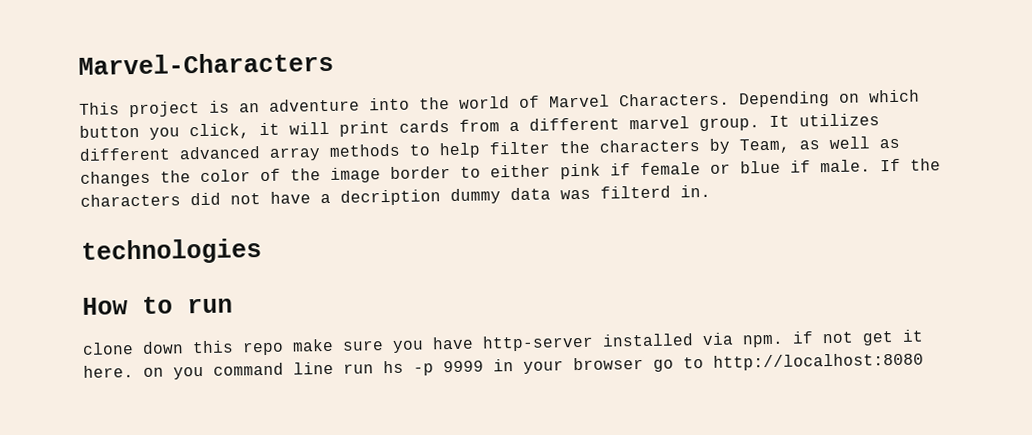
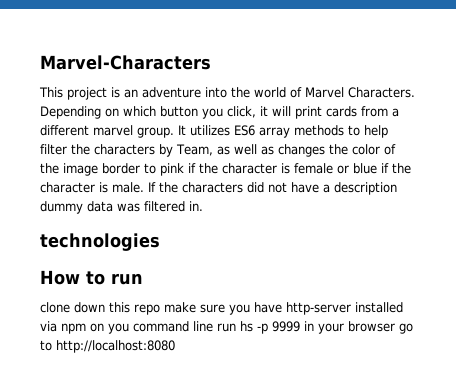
- It utilizes different advanced array methods to help filter the characters by Team, as well as changes the color of the image border to either pink if female or blue if male.
+ It utilizes ES6 array methods to help filter the characters by Team, as well as changes the color of the image border to pink if the character is female or blue if the character is male.
- If the characters did not have a decription dummy data was filterd in.
+ If the characters did not have a description dummy data was filtered in.
- clone down this repo make sure you have http-server installed via npm. if not get it here. on you command line run hs -p 9999 in your browser go to http://localhost:8080
+ clone down this repo make sure you have http-server installed via npm on you command line run hs -p 9999 in your browser go to http://localhost:8080

